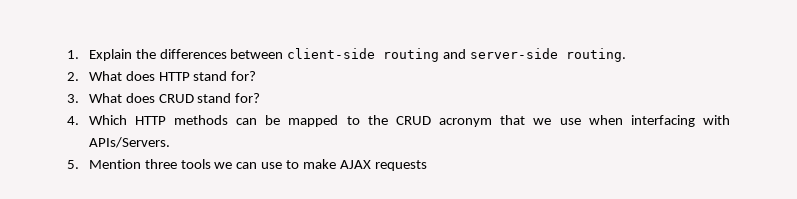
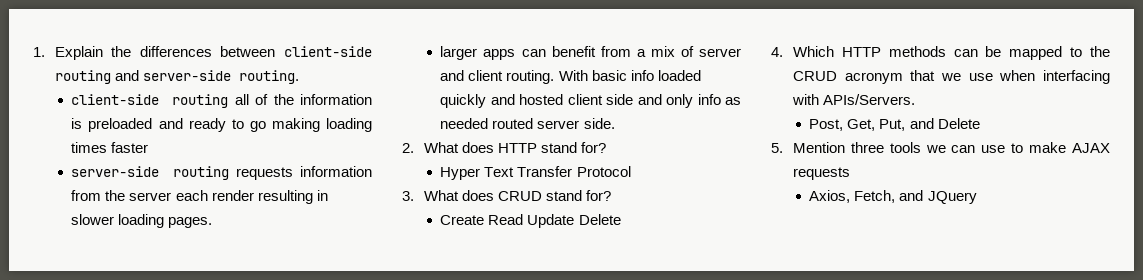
+ client-side routing all of the information is preloaded and ready to go making loading times faster
+ server-side routing requests information from the server each render resulting in slower loading pages.
+ larger apps can benefit from a mix of server and client routing. With basic info loaded quickly and hosted client side and only info as needed routed server side.
+ Hyper Text Transfer Protocol
+ Create Read Update Delete
+ Post, Get, Put, and Delete
+ Axios, Fetch, and JQuery

